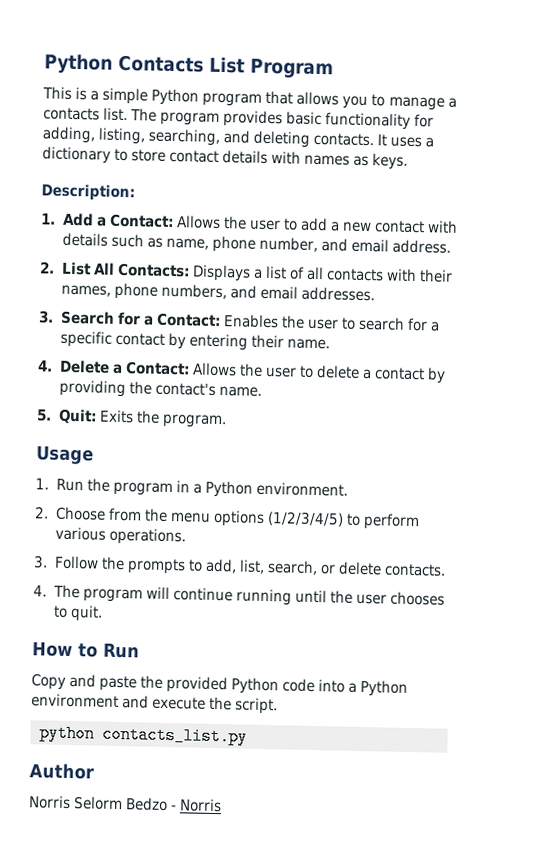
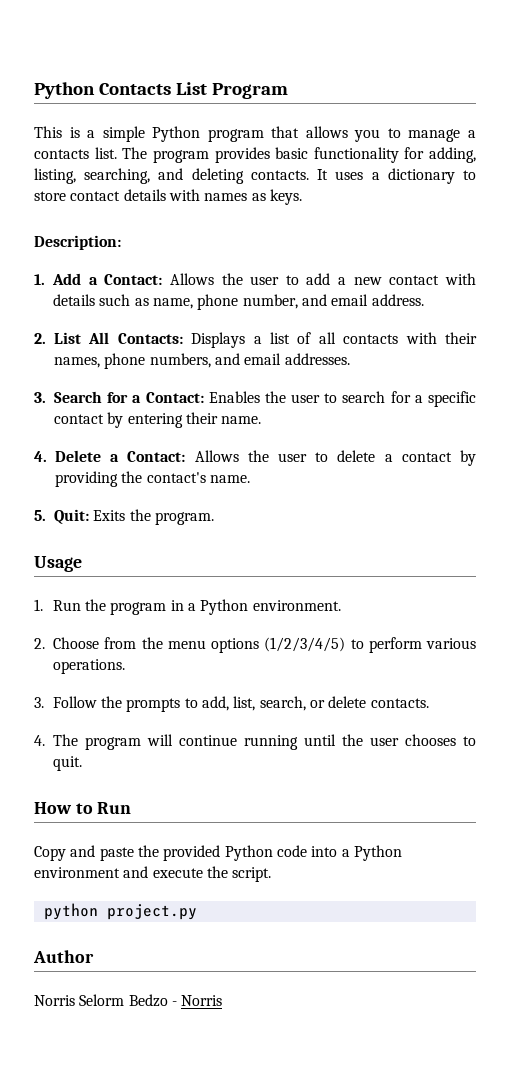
- python contacts_list.py
+ python project.py

